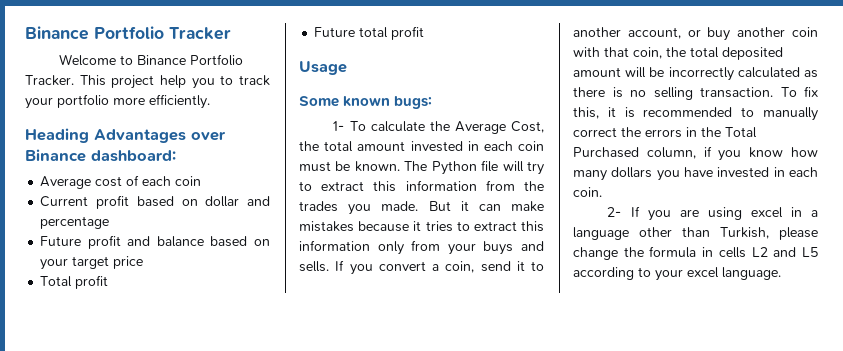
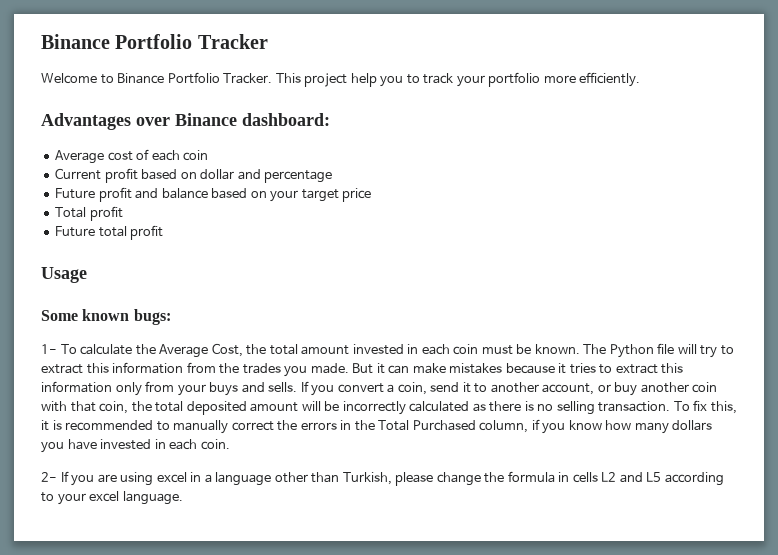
- Heading Advantages over Binance dashboard:
+ Advantages over Binance dashboard:

